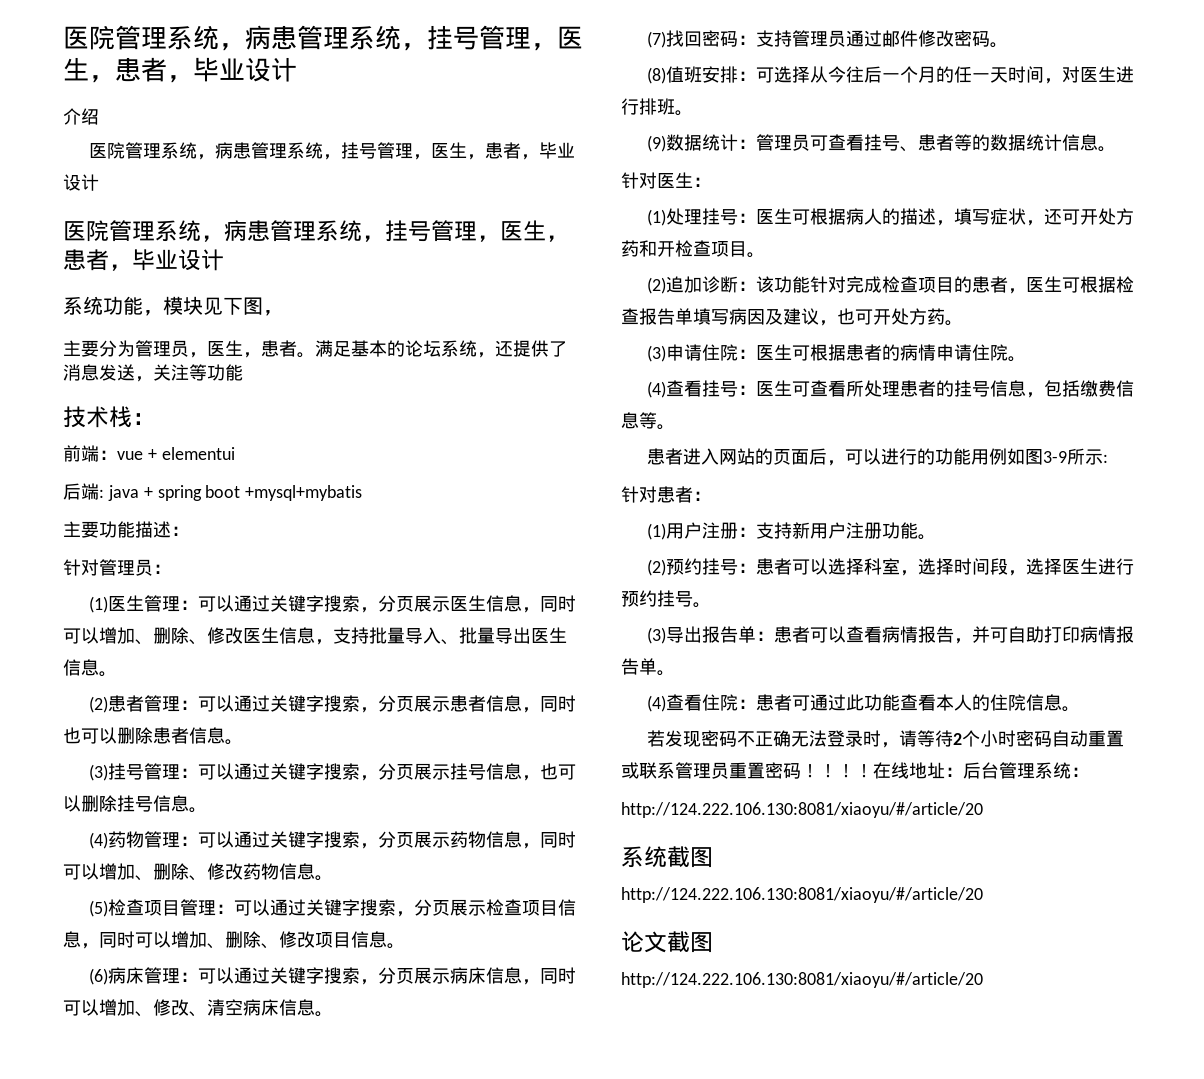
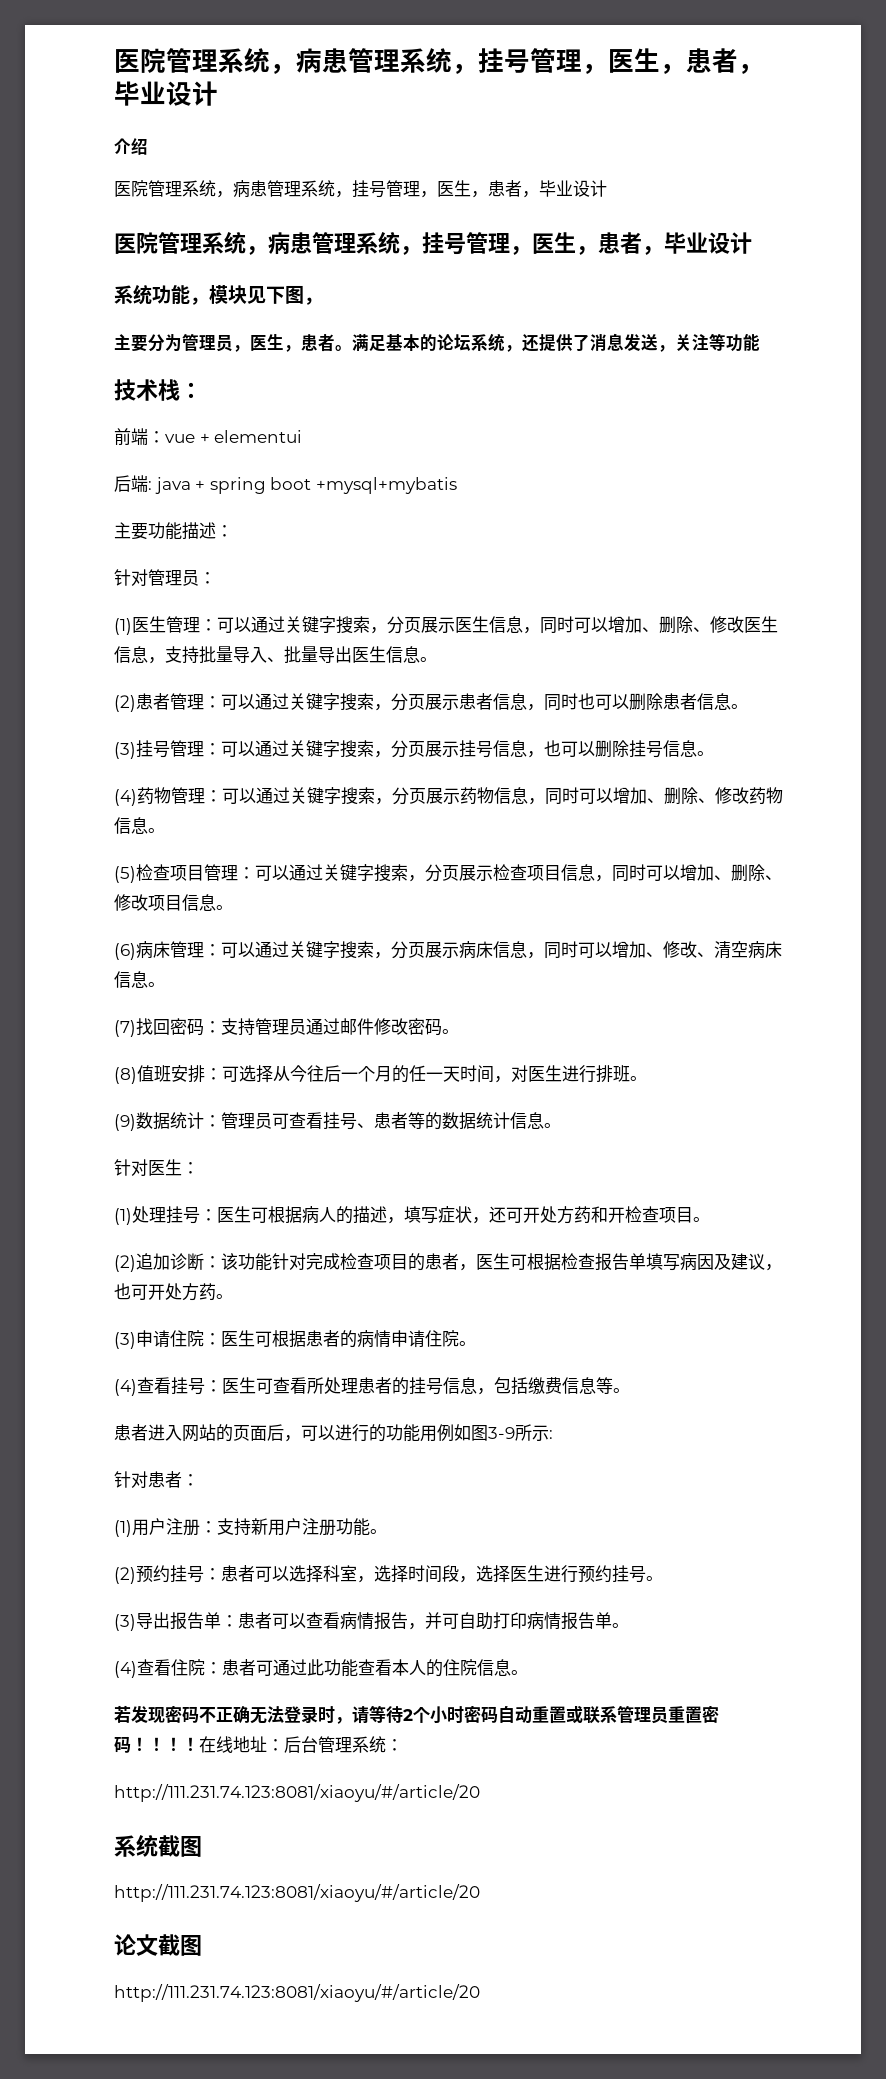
  在线地址：后台管理系统：
- http://124.222.106.130:8081/xiaoyu/#/article/20
+ http://111.231.74.123:8081/xiaoyu/#/article/20
  系统截图
- http://124.222.106.130:8081/xiaoyu/#/article/20
+ http://111.231.74.123:8081/xiaoyu/#/article/20
  论文截图
- http://124.222.106.130:8081/xiaoyu/#/article/20
+ http://111.231.74.123:8081/xiaoyu/#/article/20

